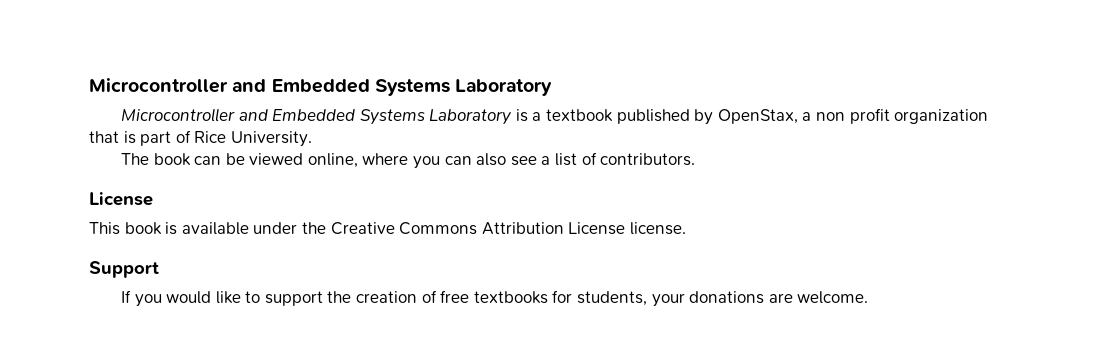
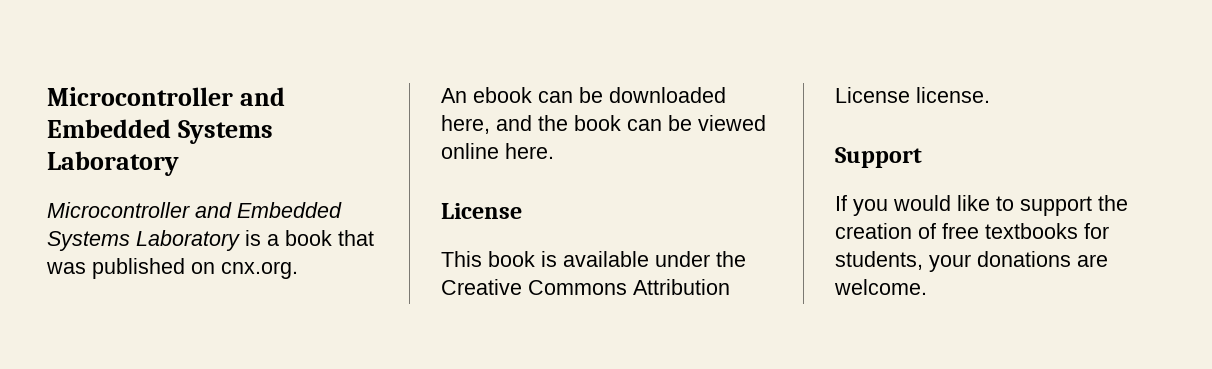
- Microcontroller and Embedded Systems Laboratory is a textbook published by OpenStax, a non profit organization that is part of Rice University.
- The book can be viewed online, where you can also see a list of contributors.
+ Microcontroller and Embedded Systems Laboratory is a book that was published on cnx.org.
+ An ebook can be downloaded here, and the book can be viewed online here.

